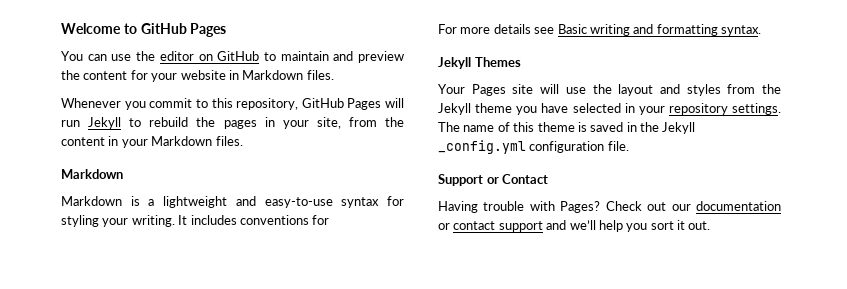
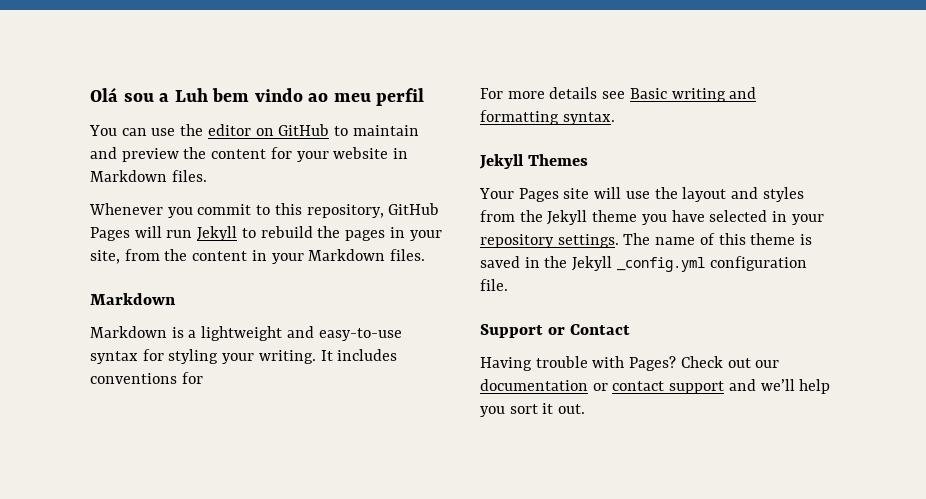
- Welcome to GitHub Pages
+ Olá sou a Luh bem vindo ao meu perfil

